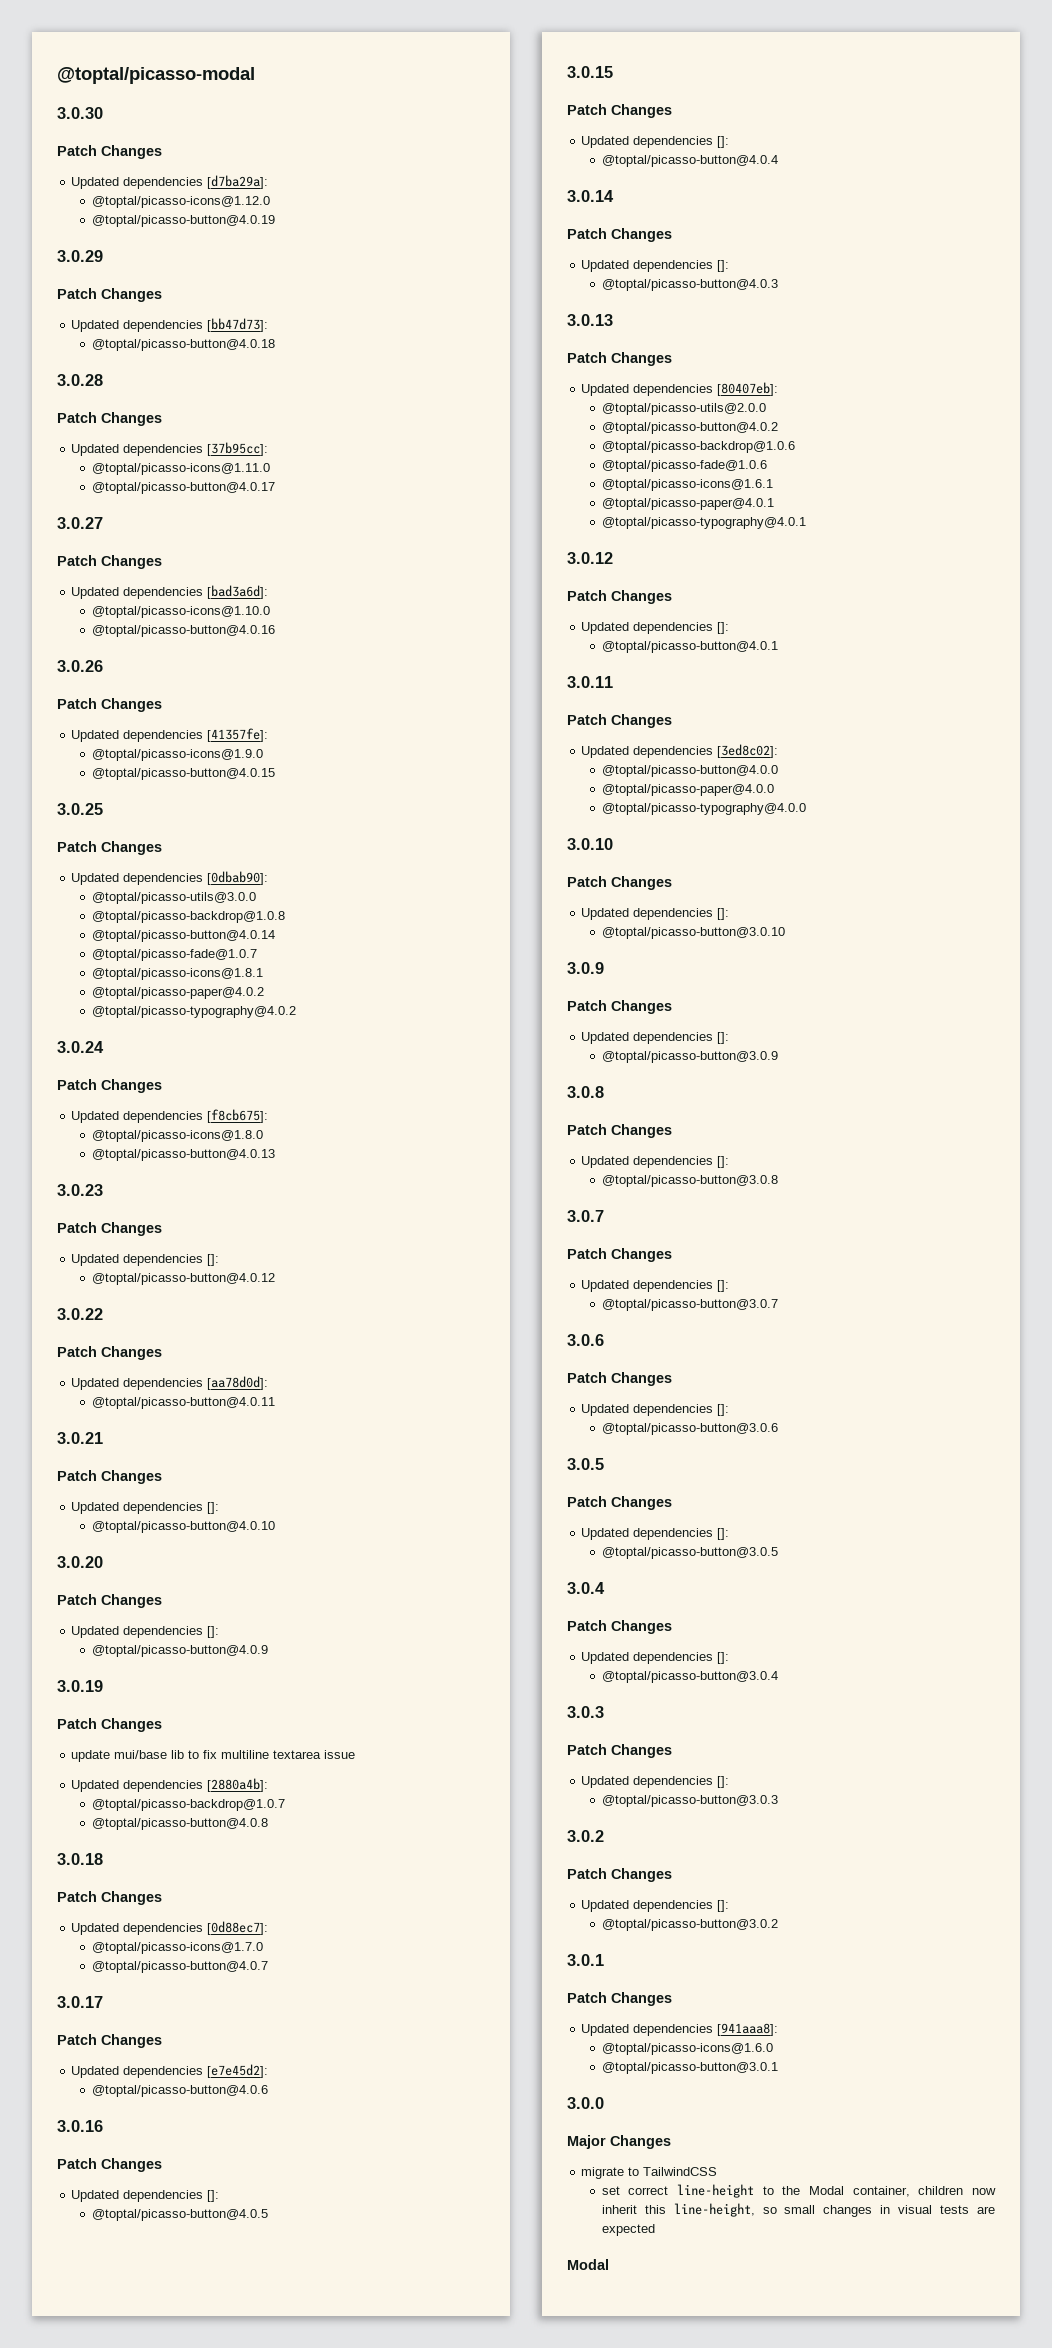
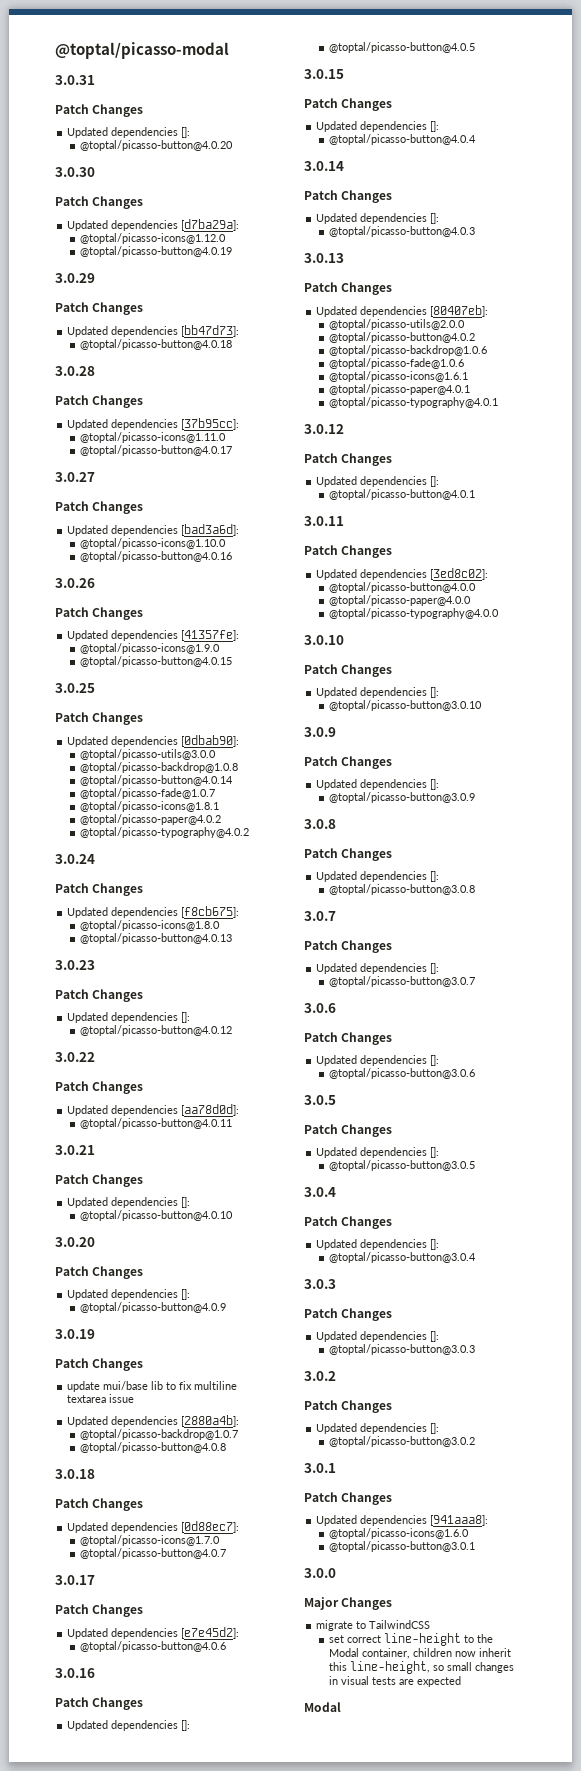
+ 3.0.31
+ Patch Changes
+ Updated dependencies []:
+ @toptal/picasso-button@4.0.20

